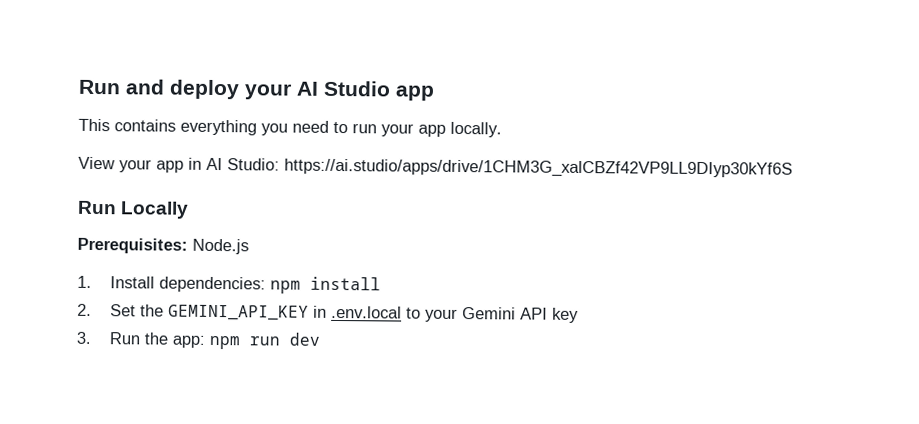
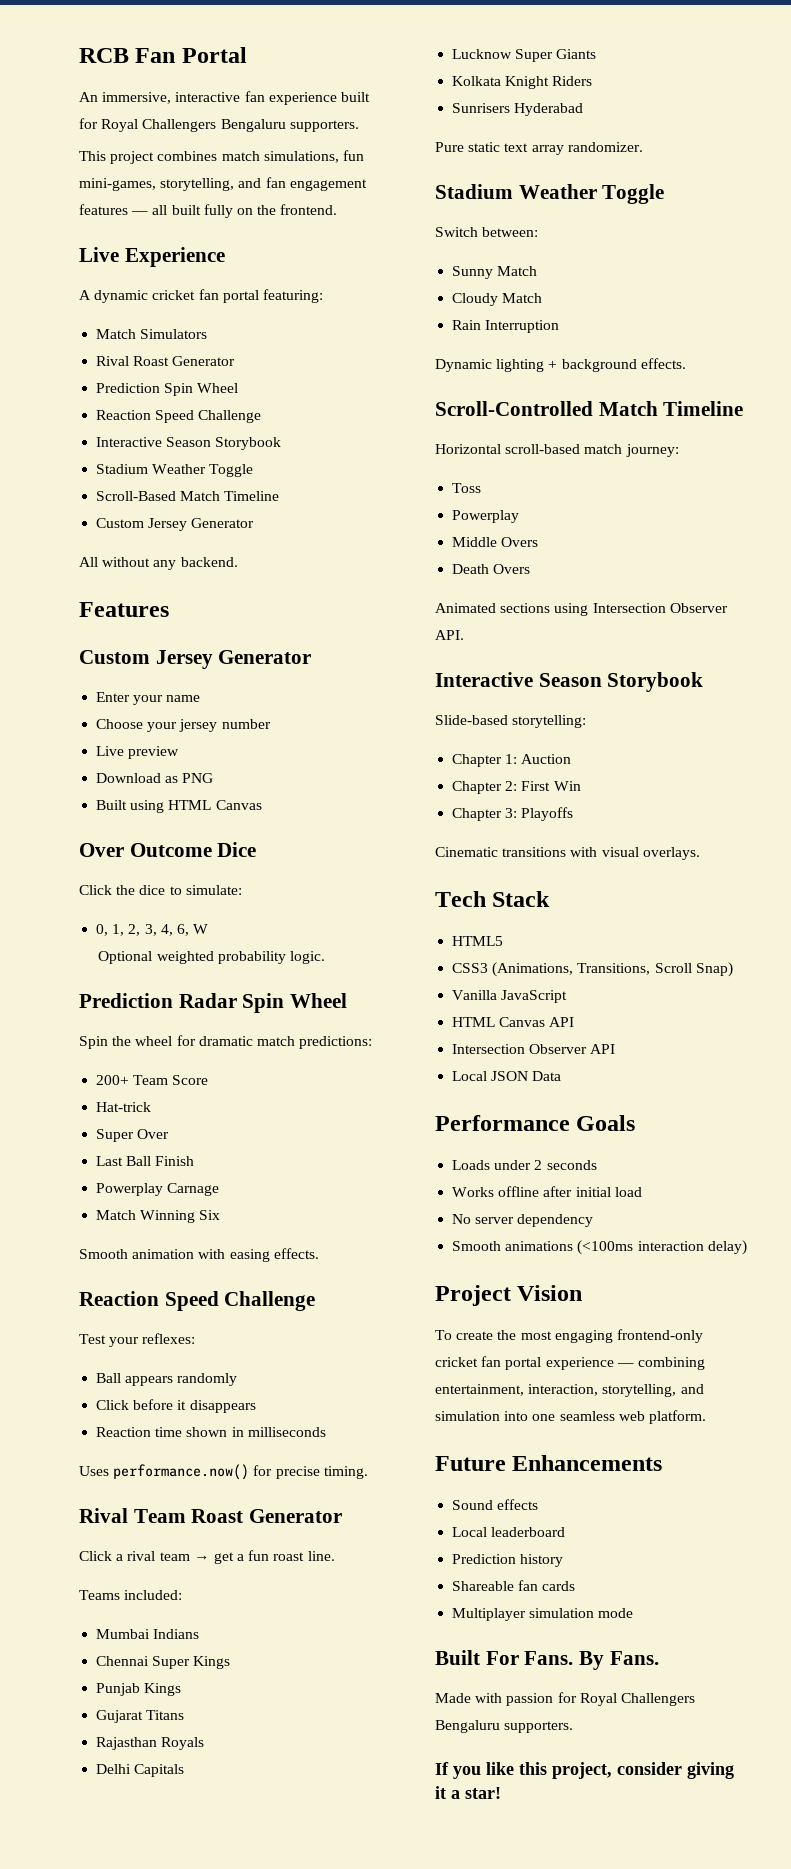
- Run and deploy your AI Studio app
- This contains everything you need to run your app locally.
- View your app in AI Studio: https://ai.studio/apps/drive/1CHM3G_xalCBZf42VP9LL9DIyp30kYf6S
- Run Locally
- Prerequisites: Node.js
- 1. Install dependencies: npm install
- 2. Set the GEMINI_API_KEY in .env.local to your Gemini API key
- 3. Run the app: npm run dev
+ RCB Fan Portal
+ An immersive, interactive fan experience built for Royal Challengers Bengaluru supporters.
+ This project combines match simulations, fun mini-games, storytelling, and fan engagement features — all built fully on the frontend.
+ Live Experience
+ A dynamic cricket fan portal featuring:
+ Match Simulators
+ Rival Roast Generator
+ Prediction Spin Wheel
+ Reaction Speed Challenge
+ Interactive Season Storybook
+ Stadium Weather Toggle
+ Scroll-Based Match Timeline
+ Custom Jersey Generator
+ All without any backend.
+ Features
+ Custom Jersey Generator
+ Enter your name
+ Choose your jersey number
+ Live preview
+ Download as PNG
+ Built using HTML Canvas
+ Over Outcome Dice
+ Click the dice to simulate:
+ 0, 1, 2, 3, 4, 6, W
+ Optional weighted probability logic.
+ Prediction Radar Spin Wheel
+ Spin the wheel for dramatic match predictions:
+ 200+ Team Score
+ Hat-trick
+ Super Over
+ Last Ball Finish
+ Powerplay Carnage
+ Match Winning Six
+ Smooth animation with easing effects.
+ Reaction Speed Challenge
+ Test your reflexes:
+ Ball appears randomly
+ Click before it disappears
+ Reaction time shown in milliseconds
+ Uses performance.now() for precise timing.
+ Rival Team Roast Generator
+ Click a rival team → get a fun roast line.
+ Teams included:
+ Mumbai Indians
+ Chennai Super Kings
+ Punjab Kings
+ Gujarat Titans
+ Rajasthan Royals
+ Delhi Capitals
+ Lucknow Super Giants
+ Kolkata Knight Riders
+ Sunrisers Hyderabad
+ Pure static text array randomizer.
+ Stadium Weather Toggle
+ Switch between:
+ Sunny Match
+ Cloudy Match
+ Rain Interruption
+ Dynamic lighting + background effects.
+ Scroll-Controlled Match Timeline
+ Horizontal scroll-based match journey:
+ Toss
+ Powerplay
+ Middle Overs
+ Death Overs
+ Animated sections using Intersection Observer API.
+ Interactive Season Storybook
+ Slide-based storytelling:
+ Chapter 1: Auction
+ Chapter 2: First Win
+ Chapter 3: Playoffs
+ Cinematic transitions with visual overlays.
+ Tech Stack
+ HTML5
+ CSS3 (Animations, Transitions, Scroll Snap)
+ Vanilla JavaScript
+ HTML Canvas API
+ Intersection Observer API
+ Local JSON Data
+ Performance Goals
+ Loads under 2 seconds
+ Works offline after initial load
+ No server dependency
+ Smooth animations (<100ms interaction delay)
+ Project Vision
+ To create the most engaging frontend-only cricket fan portal experience — combining entertainment, interaction, storytelling, and simulation into one seamless web platform.
+ Future Enhancements
+ Sound effects
+ Local leaderboard
+ Prediction history
+ Shareable fan cards
+ Multiplayer simulation mode
+ Built For Fans. By Fans.
+ Made with passion for Royal Challengers Bengaluru supporters.
+ If you like this project, consider giving it a star!

